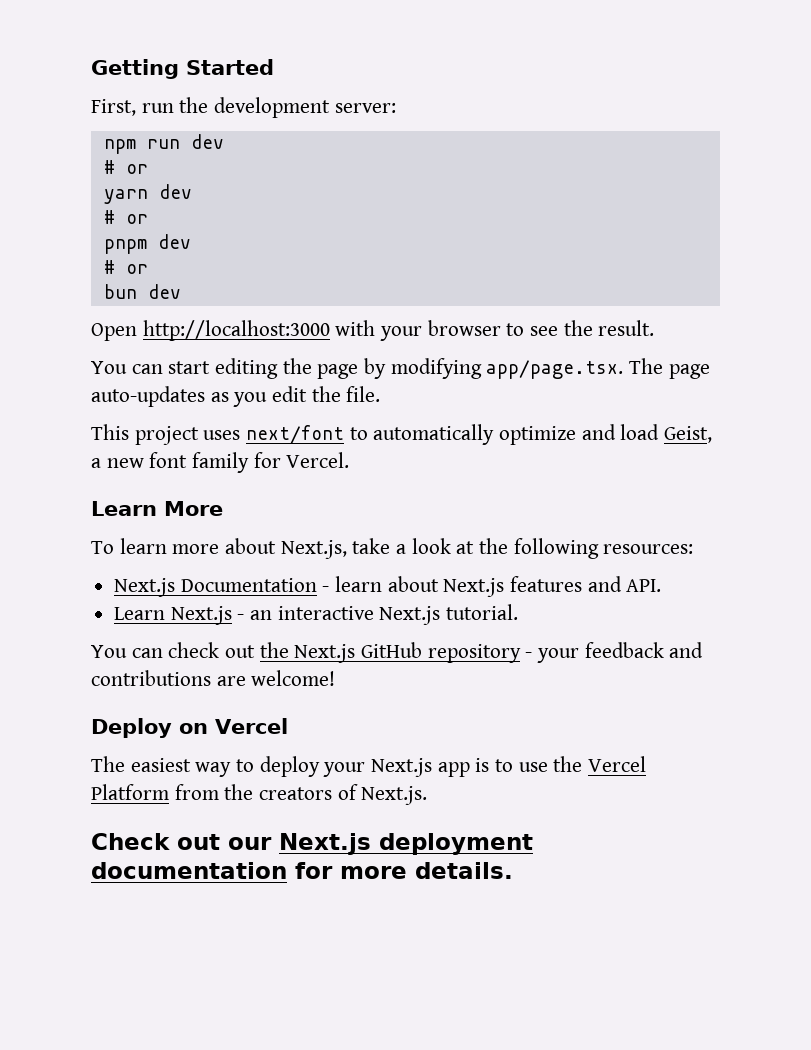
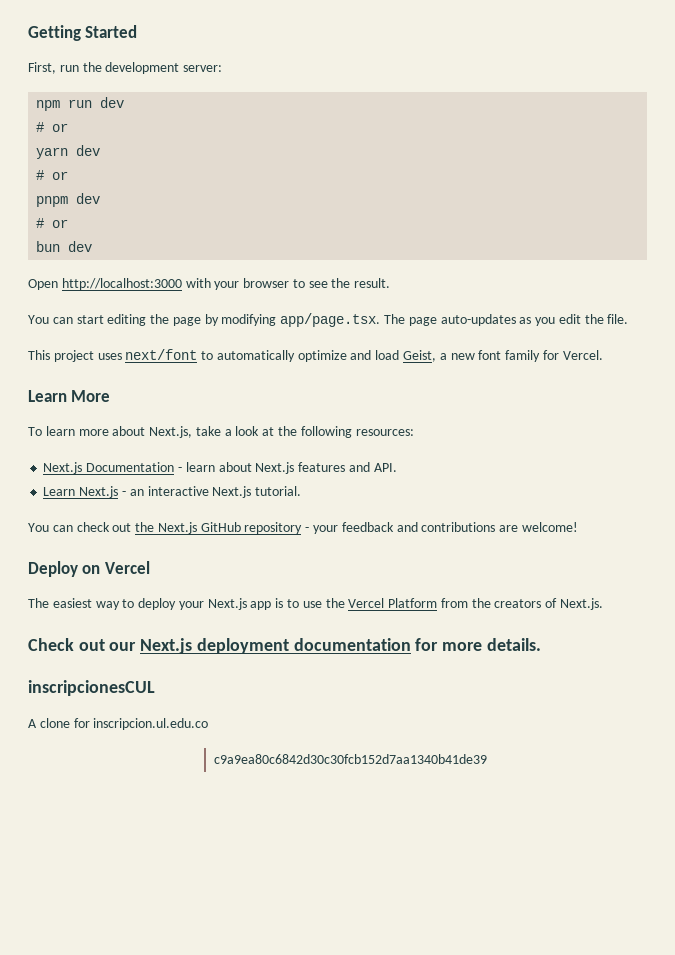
+ inscripcionesCUL
+ A clone for inscripcion.ul.edu.co
+ c9a9ea80c6842d30c30fcb152d7aa1340b41de39

